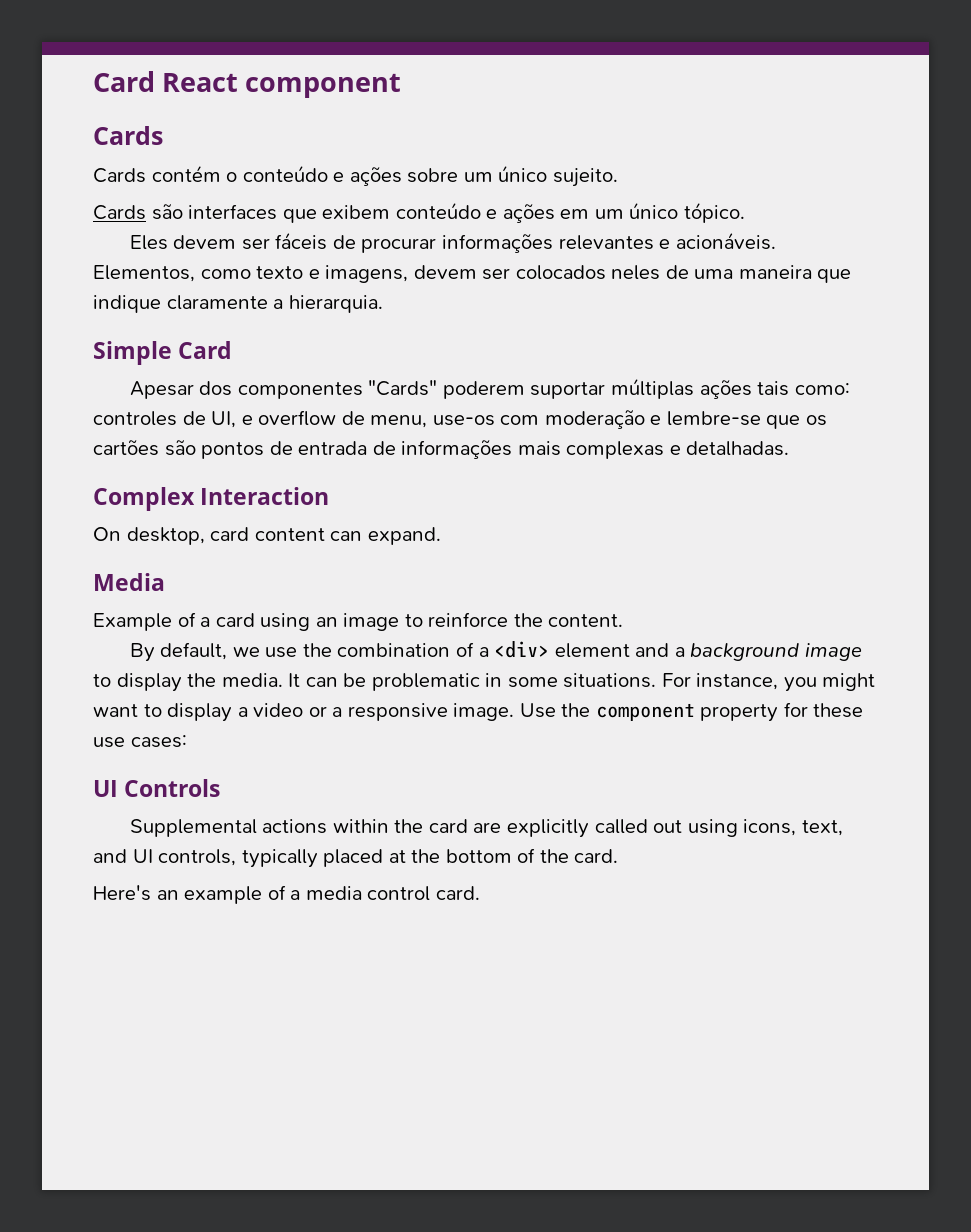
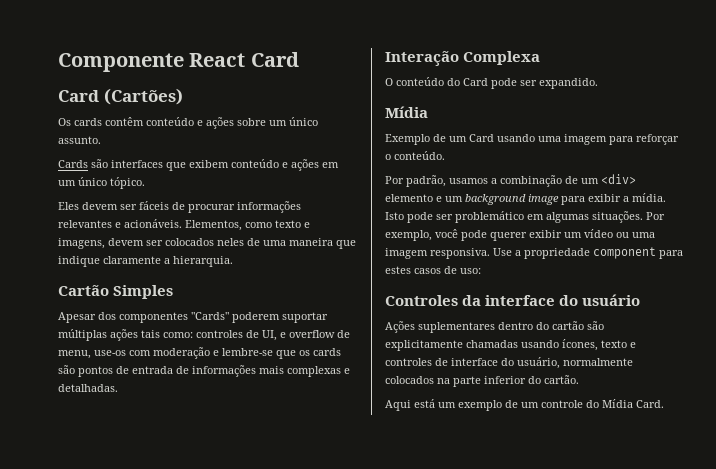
- Card React component
- Cards
- Cards contém o conteúdo e ações sobre um único sujeito.
+ Componente React Card
+ Card (Cartões)
+ Os cards contêm conteúdo e ações sobre um único assunto.
- Simple Card
+ Cartão Simples
- Apesar dos componentes "Cards" poderem suportar múltiplas ações tais como: controles de UI, e overflow de menu, use-os com moderação e lembre-se que os cartões são pontos de entrada de informações mais complexas e detalhadas.
+ Apesar dos componentes "Cards" poderem suportar múltiplas ações tais como: controles de UI, e overflow de menu, use-os com moderação e lembre-se que os cards são pontos de entrada de informações mais complexas e detalhadas.
- Complex Interaction
- On desktop, card content can expand.
- Media
- Example of a card using an image to reinforce the content.
- By default, we use the combination of a <div> element and a background image to display the media. It can be problematic in some situations. For instance, you might want to display a video or a responsive image. Use the component property for these use cases:
- UI Controls
- Supplemental actions within the card are explicitly called out using icons, text, and UI controls, typically placed at the bottom of the card.
- Here's an example of a media control card.
+ Interação Complexa
+ O conteúdo do Card pode ser expandido.
+ Mídia
+ Exemplo de um Card usando uma imagem para reforçar o conteúdo.
+ Por padrão, usamos a combinação de um <div> elemento e um background image para exibir a mídia. Isto pode ser problemático em algumas situações. Por exemplo, você pode querer exibir um vídeo ou uma imagem responsiva. Use a propriedade component para estes casos de uso:
+ Controles da interface do usuário
+ Ações suplementares dentro do cartão são explicitamente chamadas usando ícones, texto e controles de interface do usuário, normalmente colocados na parte inferior do cartão.
+ Aqui está um exemplo de um controle do Mídia Card.

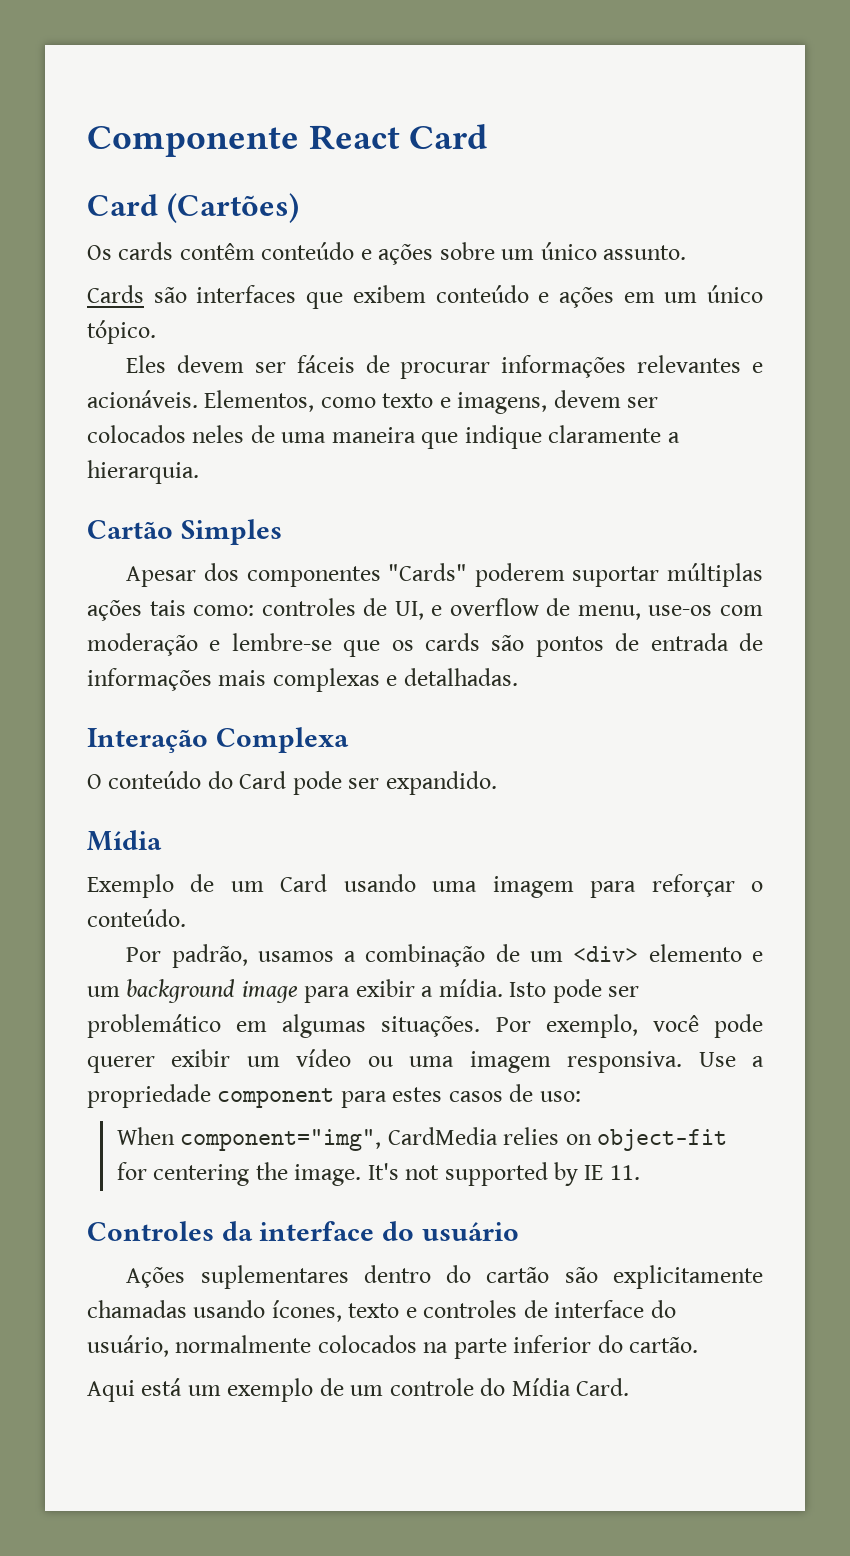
+ When component="img", CardMedia relies on object-fit for centering the image. It's not supported by IE 11.

